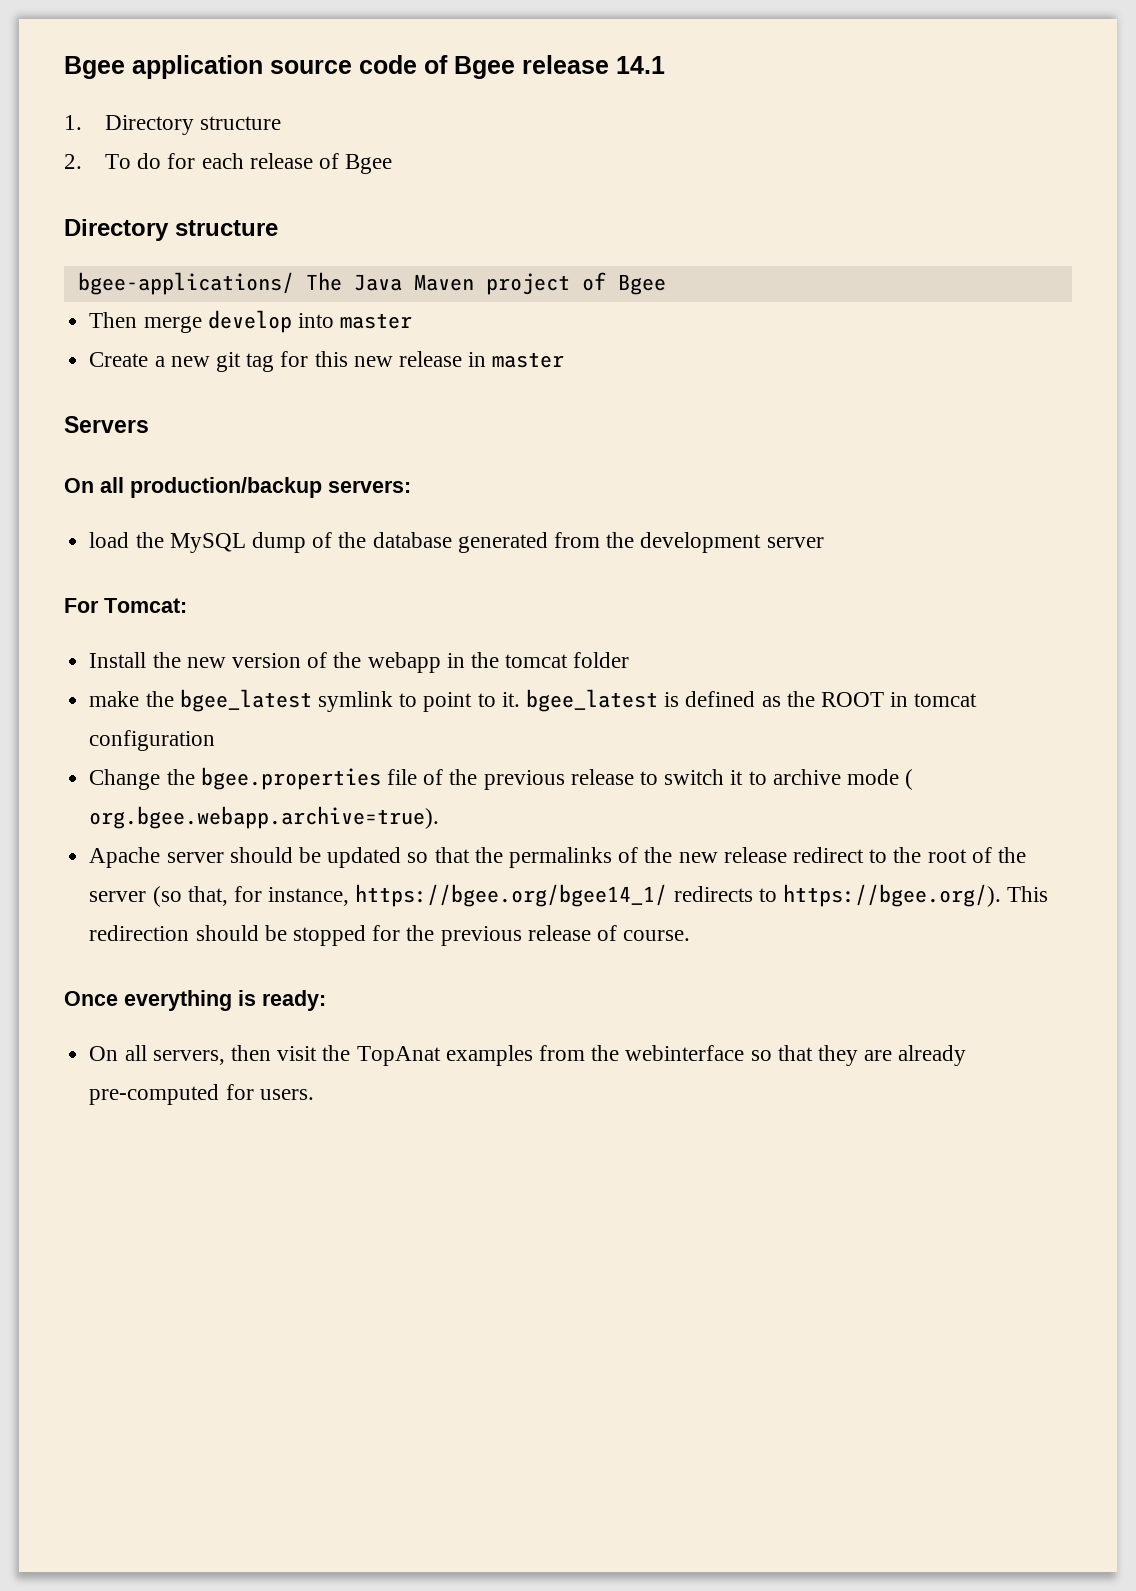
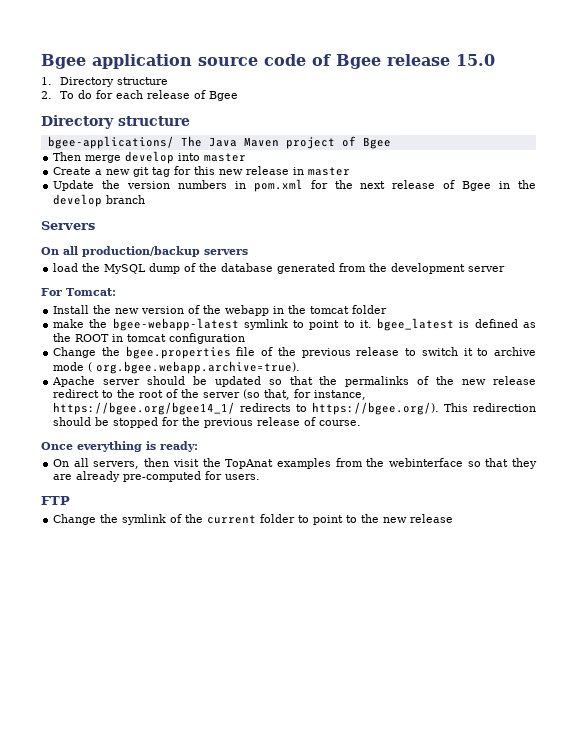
- Bgee application source code of Bgee release 14.1
+ Bgee application source code of Bgee release 15.0
+ Update the version numbers in pom.xml for the next release of Bgee in the develop branch
- On all production/backup servers:
+ On all production/backup servers
- make the bgee_latest symlink to point to it. bgee_latest is defined as the ROOT in tomcat configuration
+ make the bgee-webapp-latest symlink to point to it. bgee_latest is defined as the ROOT in tomcat configuration
+ FTP
+ Change the symlink of the current folder to point to the new release

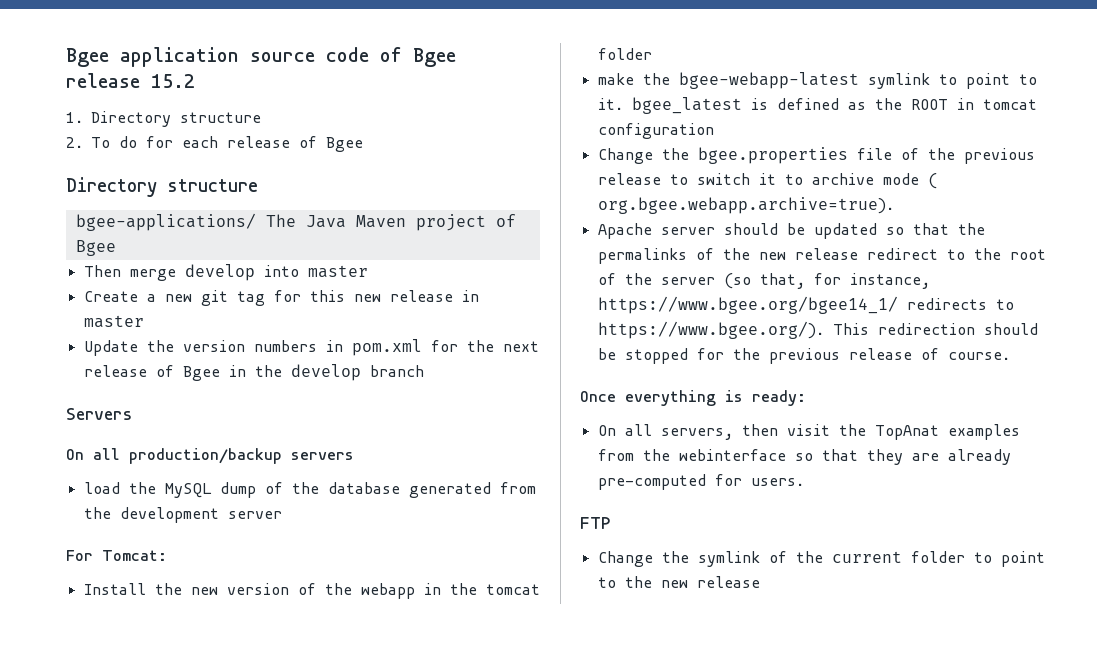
- Bgee application source code of Bgee release 15.0
+ Bgee application source code of Bgee release 15.2
- Apache server should be updated so that the permalinks of the new release redirect to the root of the server (so that, for instance, https://bgee.org/bgee14_1/ redirects to https://bgee.org/). This redirection should be stopped for the previous release of course.
+ Apache server should be updated so that the permalinks of the new release redirect to the root of the server (so that, for instance, https://www.bgee.org/bgee14_1/ redirects to https://www.bgee.org/). This redirection should be stopped for the previous release of course.

